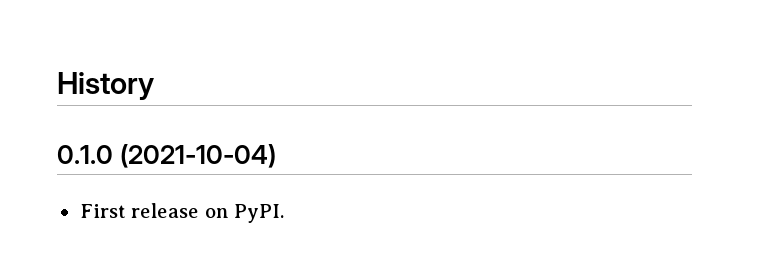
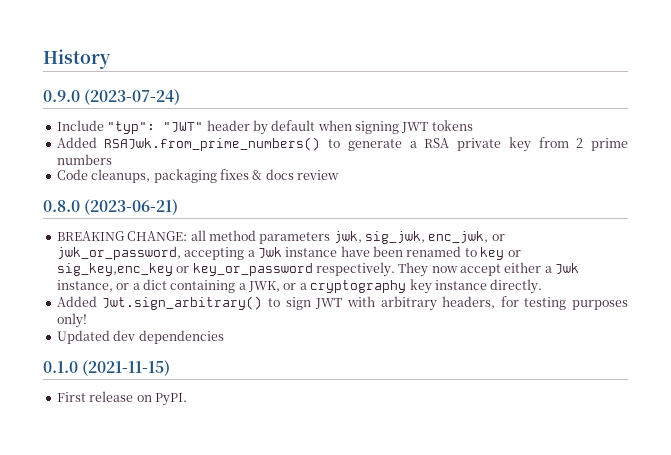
+ 0.9.0 (2023-07-24)
+ Include "typ": "JWT" header by default when signing JWT tokens
+ Added RSAJwk.from_prime_numbers() to generate a RSA private key from 2 prime numbers
+ Code cleanups, packaging fixes & docs review
+ 0.8.0 (2023-06-21)
+ BREAKING CHANGE: all method parameters jwk, sig_jwk, enc_jwk, or jwk_or_password, accepting a Jwk instance have been renamed to key or sig_key,enc_key or key_or_password respectively. They now accept either a Jwk instance, or a dict containing a JWK, or a cryptography key instance directly.
+ Added Jwt.sign_arbitrary() to sign JWT with arbitrary headers, for testing purposes only!
+ Updated dev dependencies
- 0.1.0 (2021-10-04)
+ 0.1.0 (2021-11-15)

